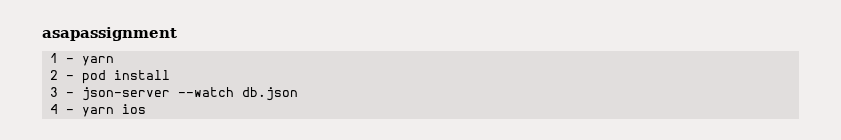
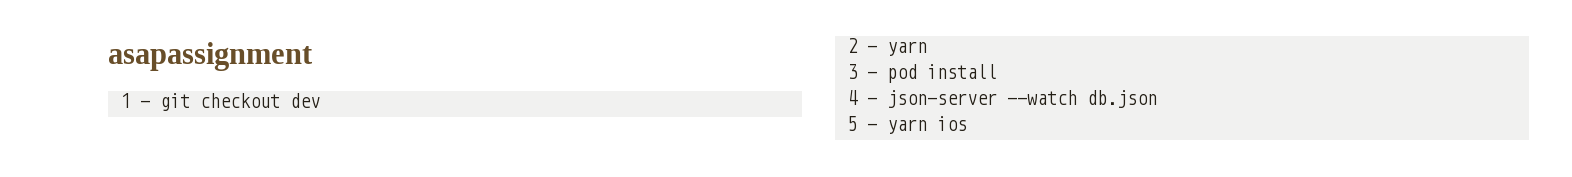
- 1 - yarn
+ 1 - git checkout dev
+ 2 - yarn
- 2 - pod install
+ 3 - pod install
- 3 - json-server --watch db.json
+ 4 - json-server --watch db.json
- 4 - yarn ios
+ 5 - yarn ios

